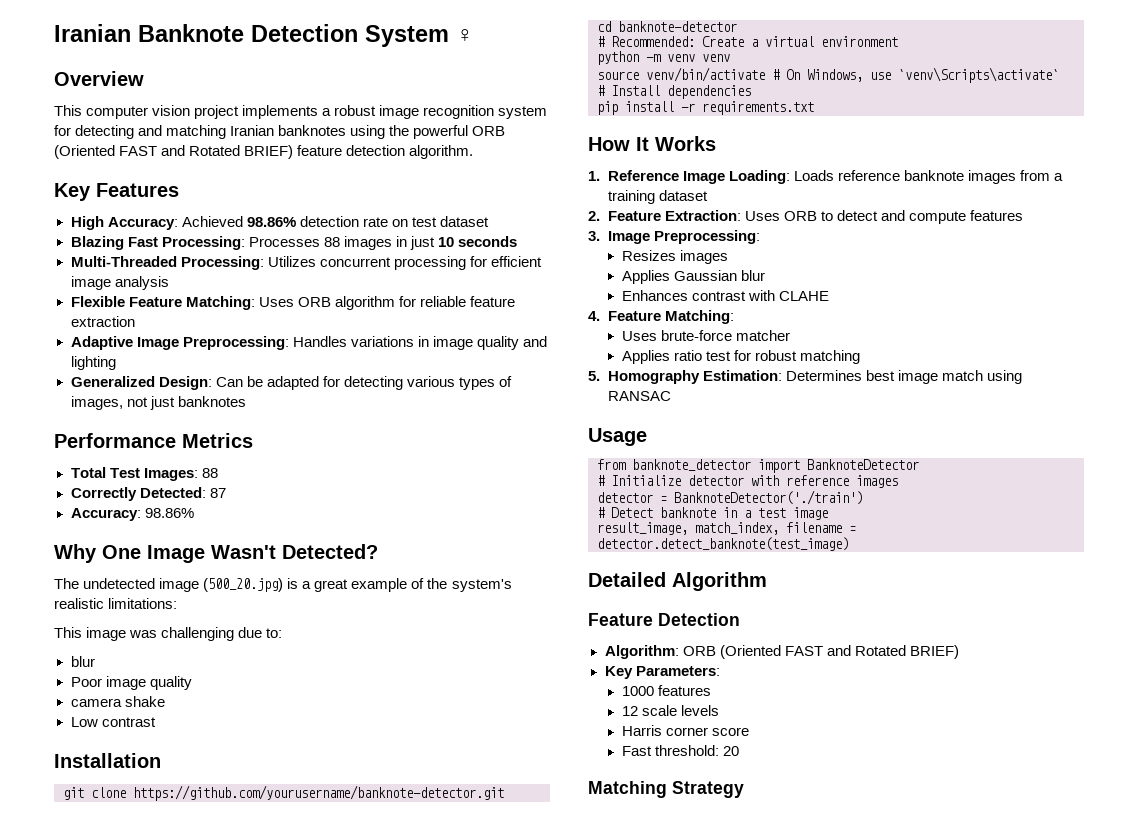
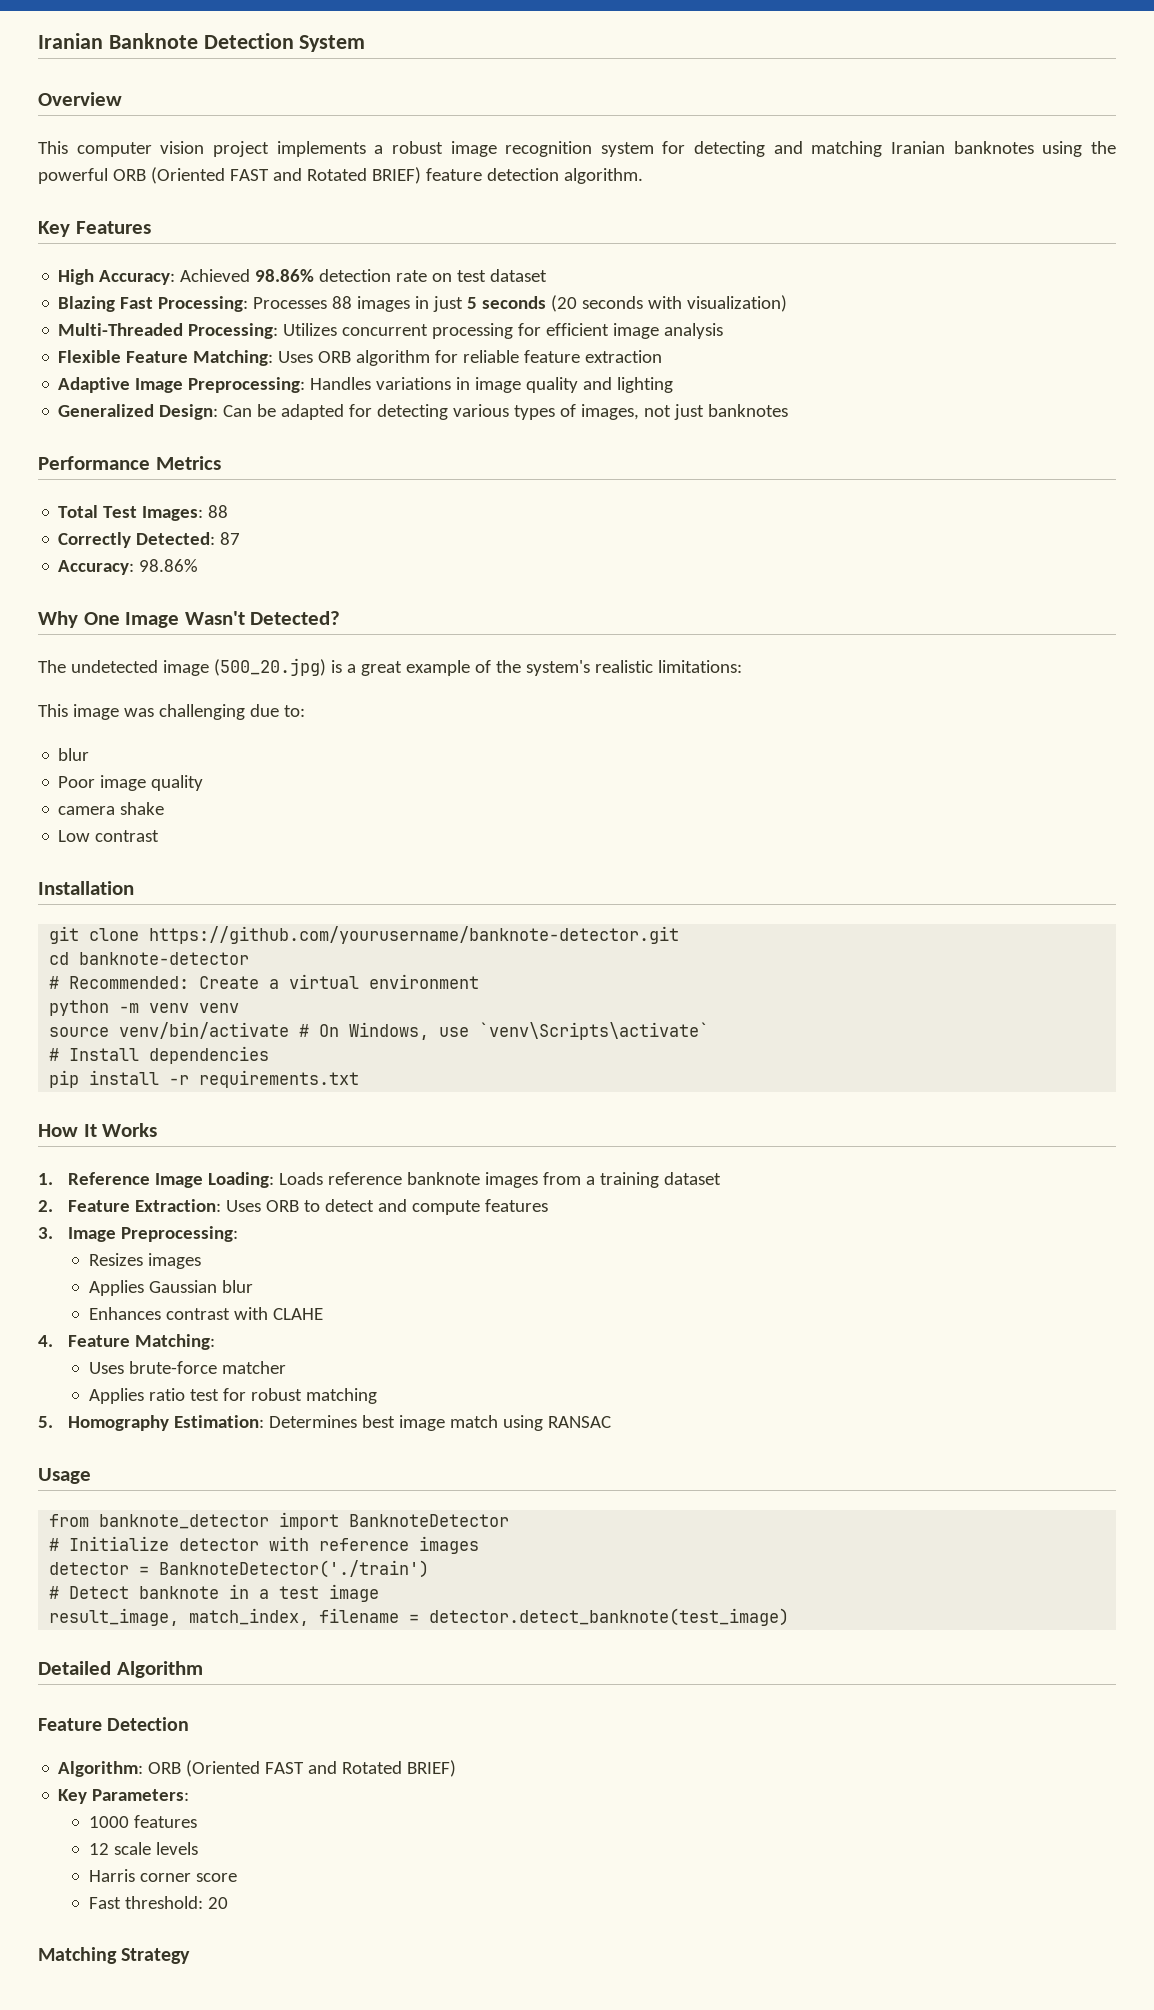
- Iranian Banknote Detection System ♀
+ Iranian Banknote Detection System
- Blazing Fast Processing: Processes 88 images in just 10 seconds
+ Blazing Fast Processing: Processes 88 images in just 5 seconds (20 seconds with visualization)

